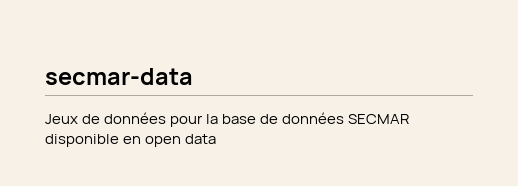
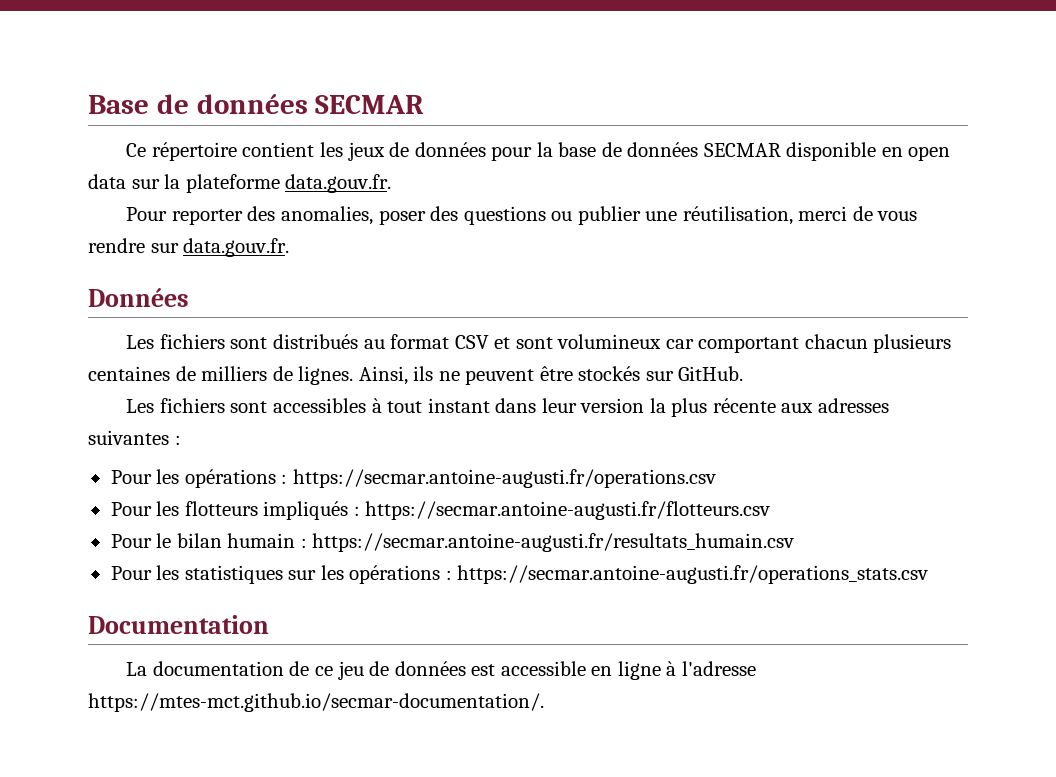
- secmar-data
- Jeux de données pour la base de données SECMAR disponible en open data
+ Base de données SECMAR
+ Ce répertoire contient les jeux de données pour la base de données SECMAR disponible en open data sur la plateforme data.gouv.fr.
+ Pour reporter des anomalies, poser des questions ou publier une réutilisation, merci de vous rendre sur data.gouv.fr.
+ Données
+ Les fichiers sont distribués au format CSV et sont volumineux car comportant chacun plusieurs centaines de milliers de lignes. Ainsi, ils ne peuvent être stockés sur GitHub.
+ Les fichiers sont accessibles à tout instant dans leur version la plus récente aux adresses suivantes :
+ Pour les opérations : https://secmar.antoine-augusti.fr/operations.csv
+ Pour les flotteurs impliqués : https://secmar.antoine-augusti.fr/flotteurs.csv
+ Pour le bilan humain : https://secmar.antoine-augusti.fr/resultats_humain.csv
+ Pour les statistiques sur les opérations : https://secmar.antoine-augusti.fr/operations_stats.csv
+ Documentation
+ La documentation de ce jeu de données est accessible en ligne à l'adresse https://mtes-mct.github.io/secmar-documentation/.

